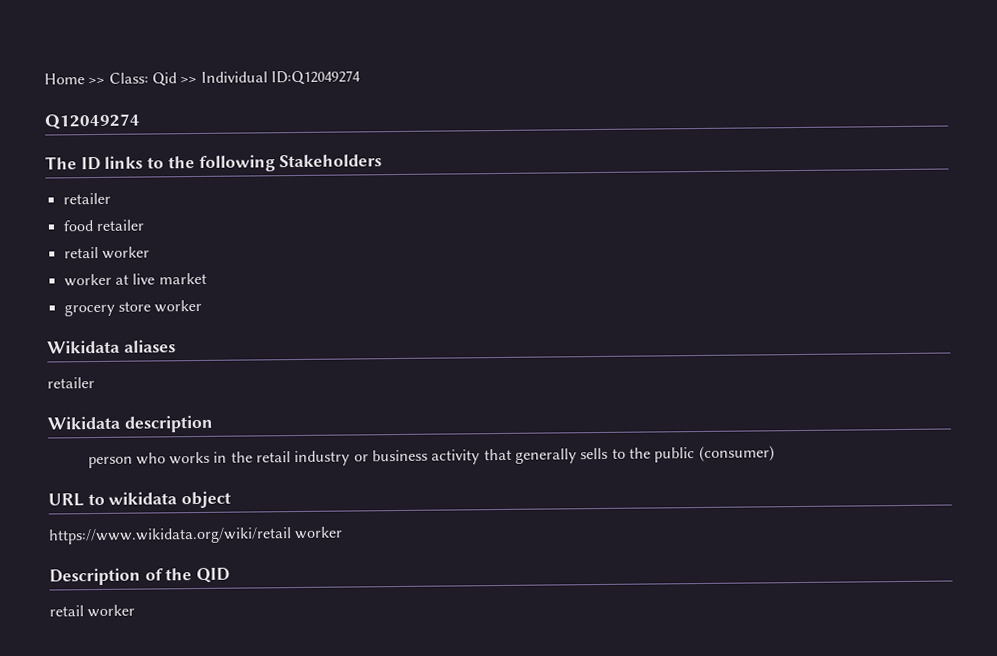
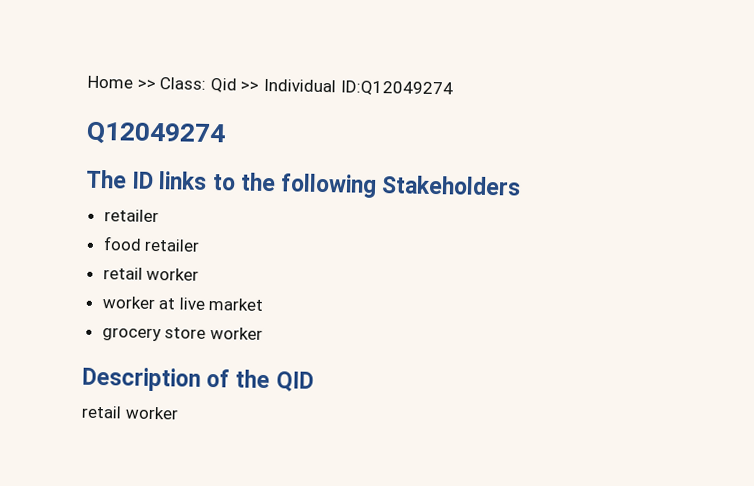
- Wikidata aliases
- retailer
- Wikidata description
- person who works in the retail industry or business activity that generally sells to the public (consumer)
- URL to wikidata object
- https://www.wikidata.org/wiki/retail worker

